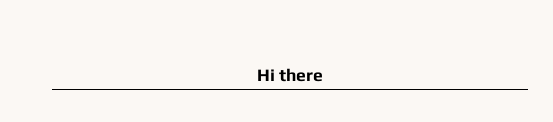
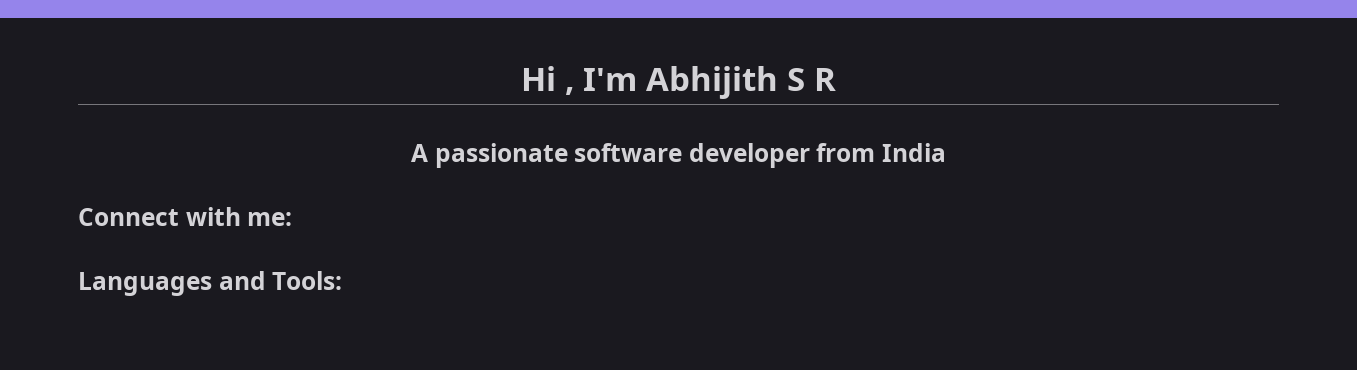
- Hi there
+ Hi , I'm Abhijith S R
+ A passionate software developer from India
+ Connect with me:
+ Languages and Tools:

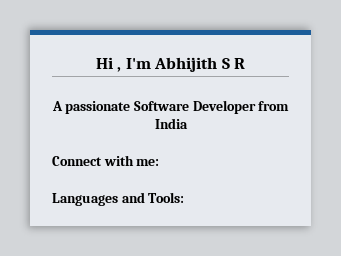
- A passionate software developer from India
+ A passionate Software Developer from India

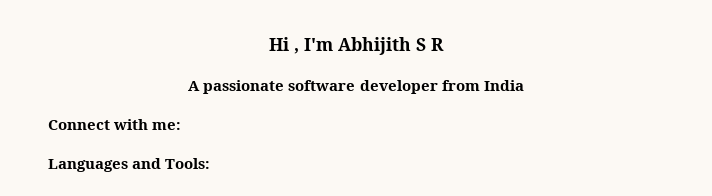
- A passionate Software Developer from India
+ A passionate software developer from India

